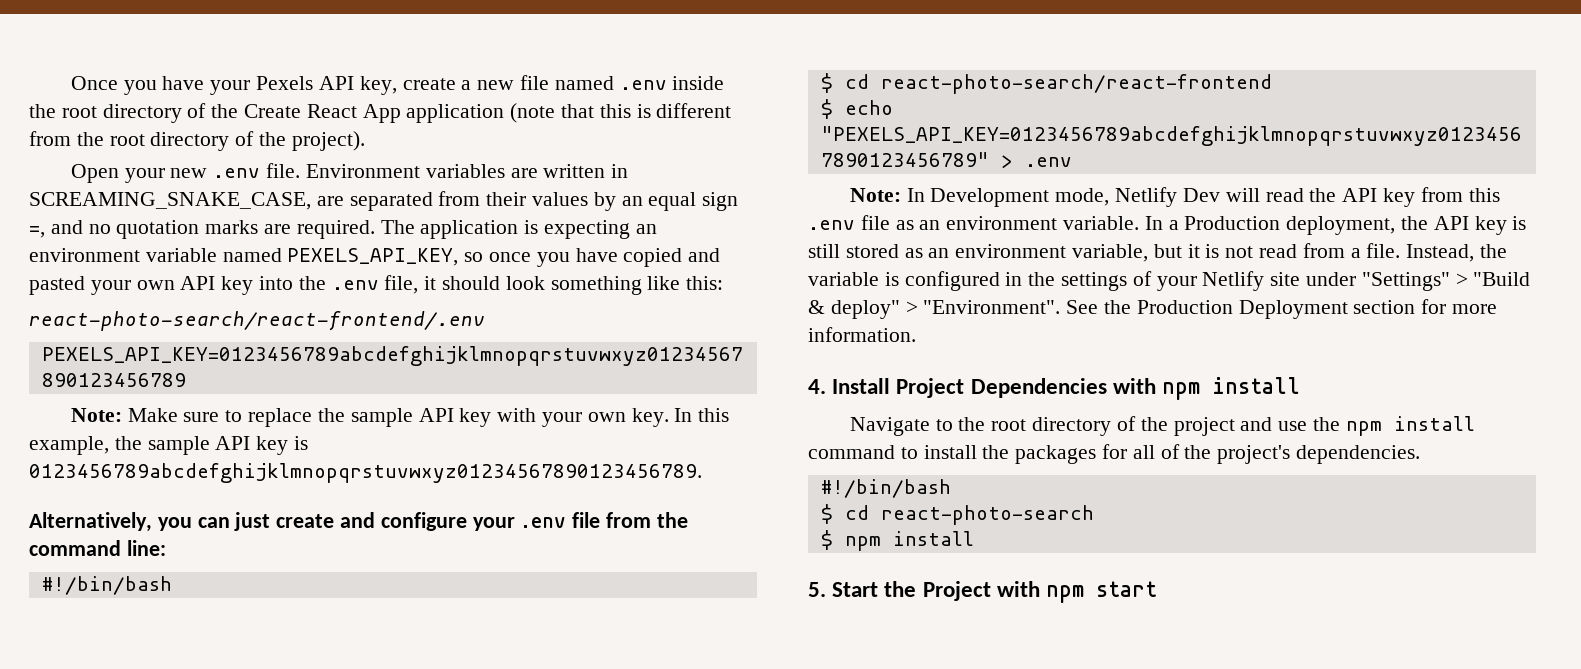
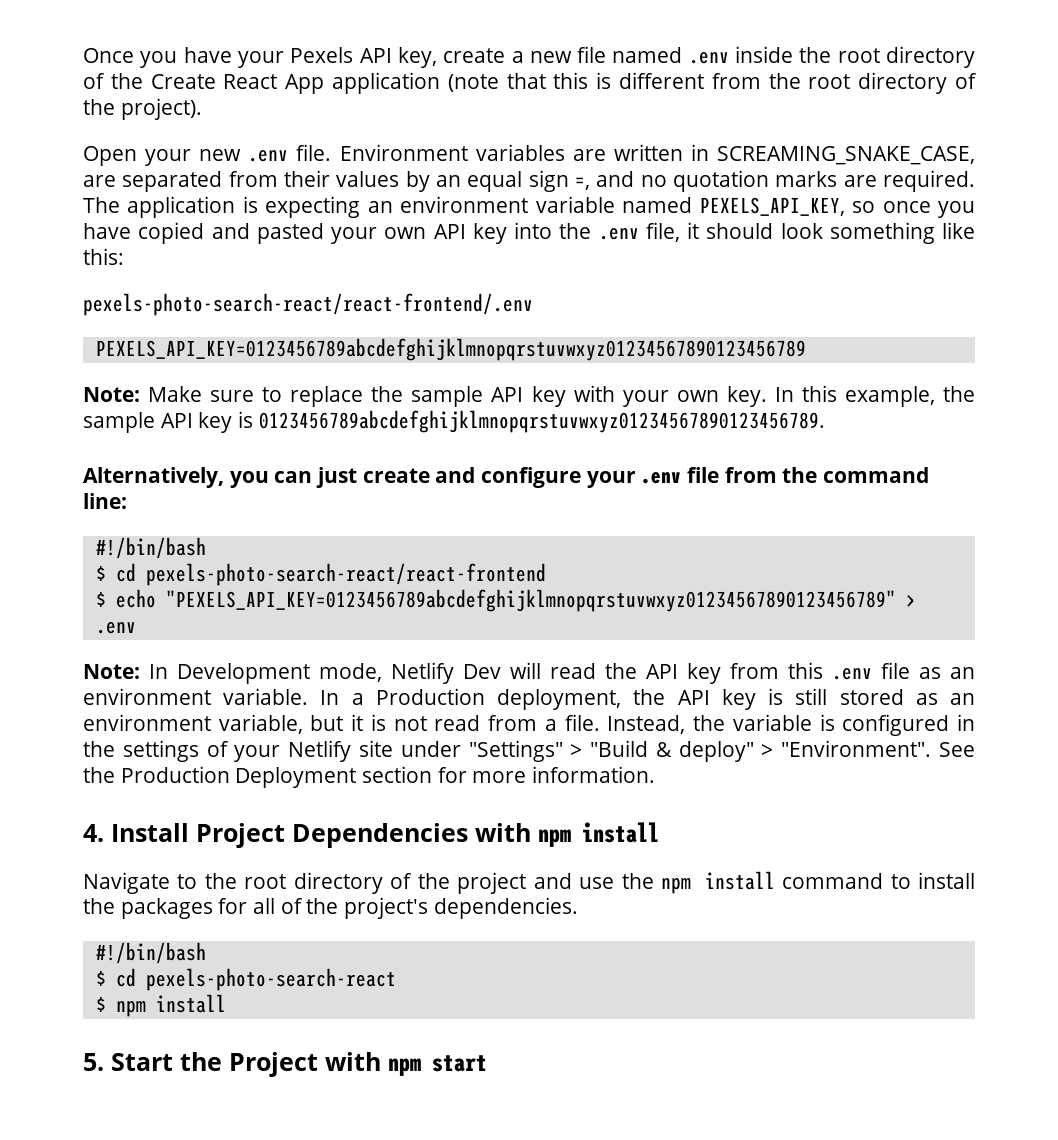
- react-photo-search/react-frontend/.env
+ pexels-photo-search-react/react-frontend/.env
- $ cd react-photo-search/react-frontend
+ $ cd pexels-photo-search-react/react-frontend
- $ cd react-photo-search
+ $ cd pexels-photo-search-react

